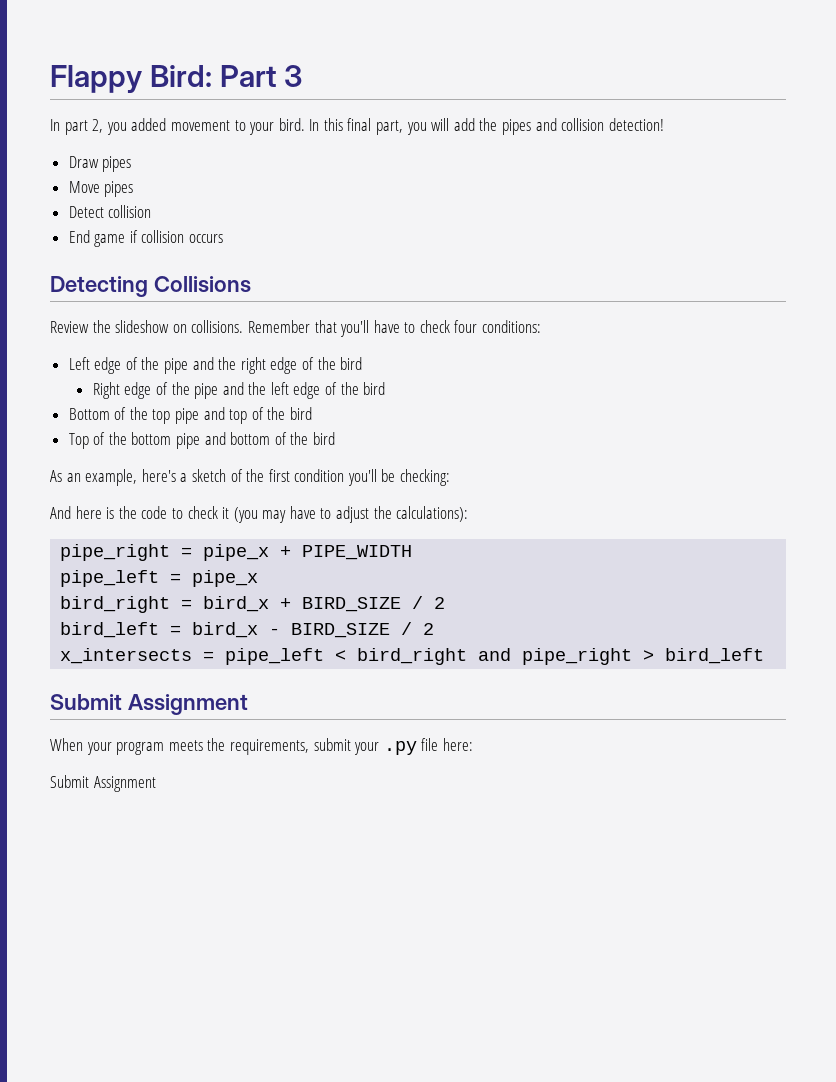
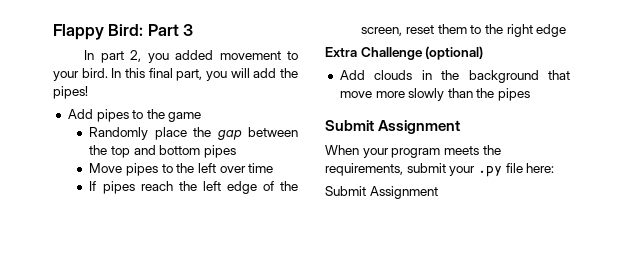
- In this final part, you will add the pipes and collision detection!
- Draw pipes
- Move pipes
- Detect collision
- End game if collision occurs
- Detecting Collisions
- Review the slideshow on collisions. Remember that you'll have to check four conditions:
- Left edge of the pipe and the right edge of the bird
- Right edge of the pipe and the left edge of the bird
- Bottom of the top pipe and top of the bird
- Top of the bottom pipe and bottom of the bird
- As an example, here's a sketch of the first condition you'll be checking:
- And here is the code to check it (you may have to adjust the calculations):
- pipe_right = pipe_x + PIPE_WIDTH
- pipe_left = pipe_x
- bird_right = bird_x + BIRD_SIZE / 2
- bird_left = bird_x - BIRD_SIZE / 2
- x_intersects = pipe_left < bird_right and pipe_right > bird_left
+ In this final part, you will add the pipes!
+ Add pipes to the game
+ Randomly place the gap between the top and bottom pipes
+ Move pipes to the left over time
+ If pipes reach the left edge of the screen, reset them to the right edge
+ Extra Challenge (optional)
+ Add clouds in the background that move more slowly than the pipes

